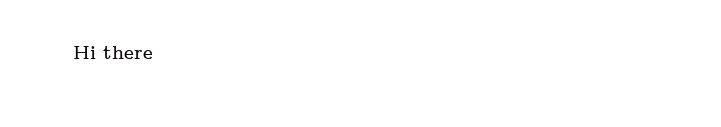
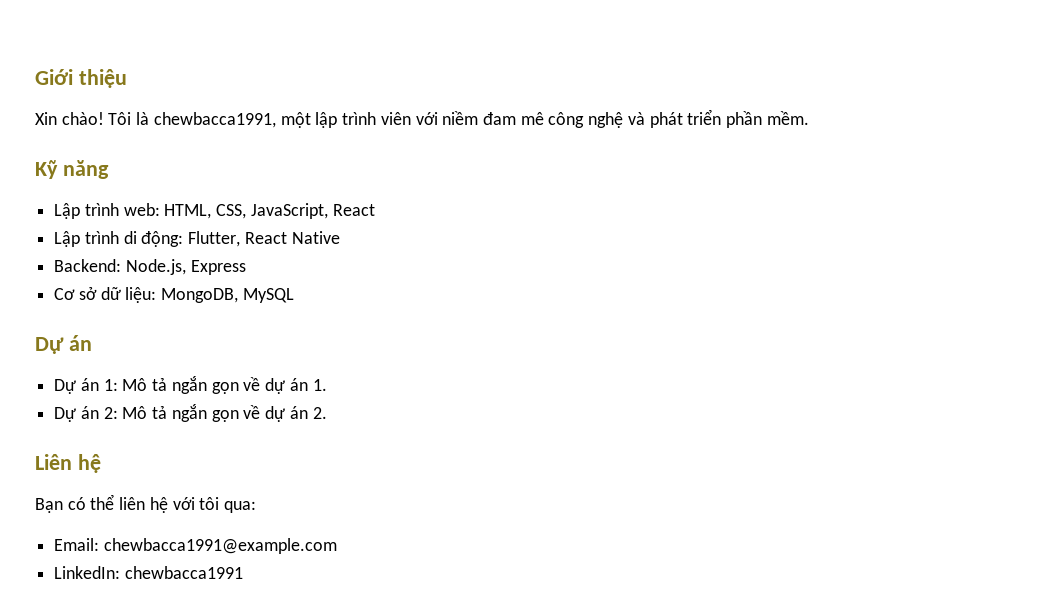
- Hi there
+ Giới thiệu
+ Xin chào! Tôi là chewbacca1991, một lập trình viên với niềm đam mê công nghệ và phát triển phần mềm.
+ Kỹ năng
+ Lập trình web: HTML, CSS, JavaScript, React
+ Lập trình di động: Flutter, React Native
+ Backend: Node.js, Express
+ Cơ sở dữ liệu: MongoDB, MySQL
+ Dự án
+ Dự án 1: Mô tả ngắn gọn về dự án 1.
+ Dự án 2: Mô tả ngắn gọn về dự án 2.
+ Liên hệ
+ Bạn có thể liên hệ với tôi qua:
+ Email: chewbacca1991@example.com
+ LinkedIn: chewbacca1991

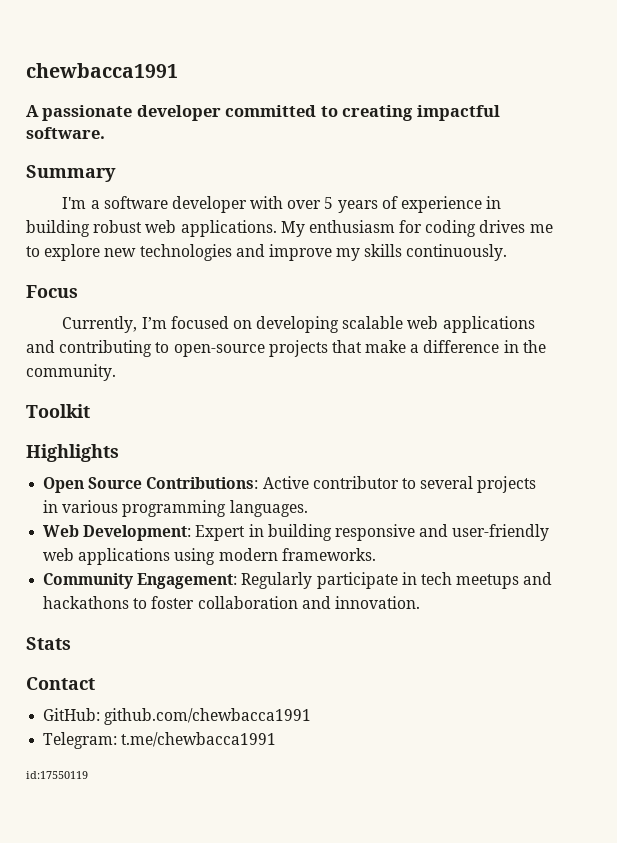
- Giới thiệu
- Xin chào! Tôi là chewbacca1991, một lập trình viên với niềm đam mê công nghệ và phát triển phần mềm.
- Kỹ năng
- Lập trình web: HTML, CSS, JavaScript, React
- Lập trình di động: Flutter, React Native
- Backend: Node.js, Express
- Cơ sở dữ liệu: MongoDB, MySQL
- Dự án
- Dự án 1: Mô tả ngắn gọn về dự án 1.
- Dự án 2: Mô tả ngắn gọn về dự án 2.
- Liên hệ
- Bạn có thể liên hệ với tôi qua:
- Email: chewbacca1991@example.com
- LinkedIn: chewbacca1991
+ chewbacca1991
+ A passionate developer committed to creating impactful software.
+ Summary
+ I'm a software developer with over 5 years of experience in building robust web applications. My enthusiasm for coding drives me to explore new technologies and improve my skills continuously.
+ Focus
+ Currently, I’m focused on developing scalable web applications and contributing to open-source projects that make a difference in the community.
+ Toolkit
+ Highlights
+ Open Source Contributions: Active contributor to several projects in various programming languages.
+ Web Development: Expert in building responsive and user-friendly web applications using modern frameworks.
+ Community Engagement: Regularly participate in tech meetups and hackathons to foster collaboration and innovation.
+ Stats
+ Contact
+ GitHub: github.com/chewbacca1991
+ Telegram: t.me/chewbacca1991
+ id:17550119

